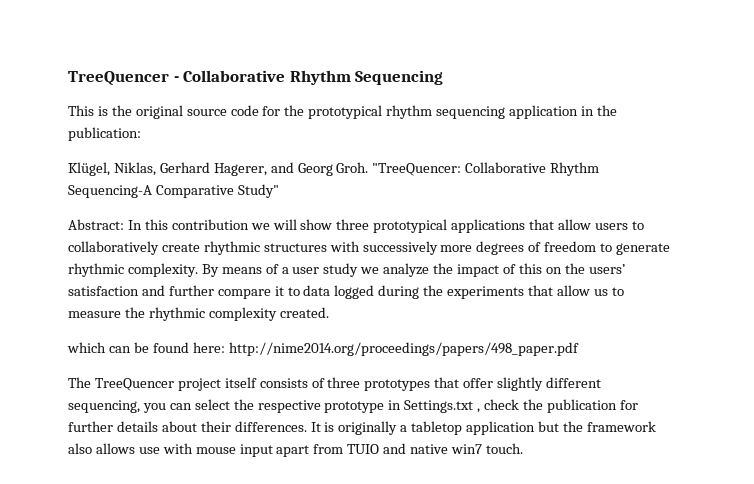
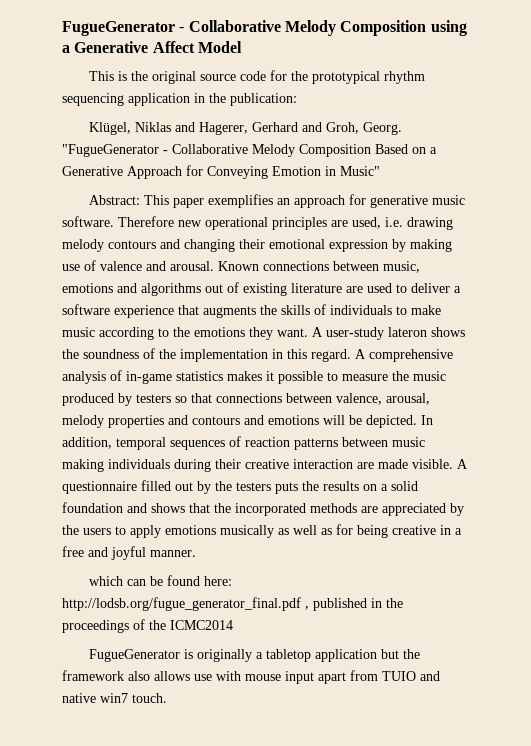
- TreeQuencer - Collaborative Rhythm Sequencing
+ FugueGenerator - Collaborative Melody Composition using a Generative Affect Model
- Klügel, Niklas, Gerhard Hagerer, and Georg Groh. "TreeQuencer: Collaborative Rhythm Sequencing-A Comparative Study"
- Abstract: In this contribution we will show three prototypical applications that allow users to collaboratively create rhythmic structures with successively more degrees of freedom to generate rhythmic complexity. By means of a user study we analyze the impact of this on the users’ satisfaction and further compare it to data logged during the experiments that allow us to measure the rhythmic complexity created.
+ Klügel, Niklas and Hagerer, Gerhard and Groh, Georg. "FugueGenerator - Collaborative Melody Composition Based on a Generative Approach for Conveying Emotion in Music"
+ Abstract: This paper exemplifies an approach for generative music software. Therefore new operational principles are used, i.e. drawing melody contours and changing their emotional expression by making use of valence and arousal. Known connections between music, emotions and algorithms out of existing literature are used to deliver a software experience that augments the skills of individuals to make music according to the emotions they want. A user-study lateron shows the soundness of the implementation in this regard. A comprehensive analysis of in-game statistics makes it possible to measure the music produced by testers so that connections between valence, arousal, melody properties and contours and emotions will be depicted. In addition, temporal sequences of reaction patterns between music making individuals during their creative interaction are made visible. A questionnaire filled out by the testers puts the results on a solid foundation and shows that the incorporated methods are appreciated by the users to apply emotions musically as well as for being creative in a free and joyful manner.
- which can be found here: http://nime2014.org/proceedings/papers/498_paper.pdf
- The TreeQuencer project itself consists of three prototypes that offer slightly different sequencing, you can select the respective prototype in Settings.txt , check the publication for further details about their differences. It is originally a tabletop application but the framework also allows use with mouse input apart from TUIO and native win7 touch.
+ which can be found here: http://lodsb.org/fugue_generator_final.pdf , published in the proceedings of the ICMC2014
+ FugueGenerator is originally a tabletop application but the framework also allows use with mouse input apart from TUIO and native win7 touch.

